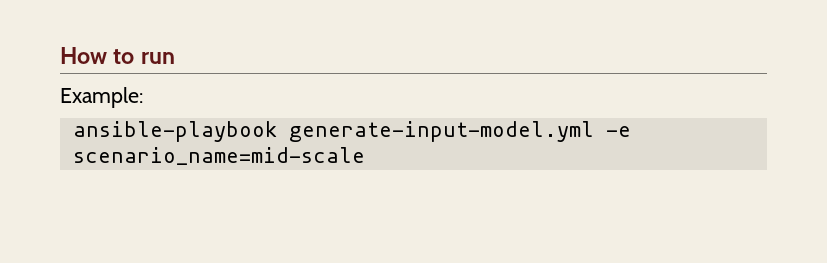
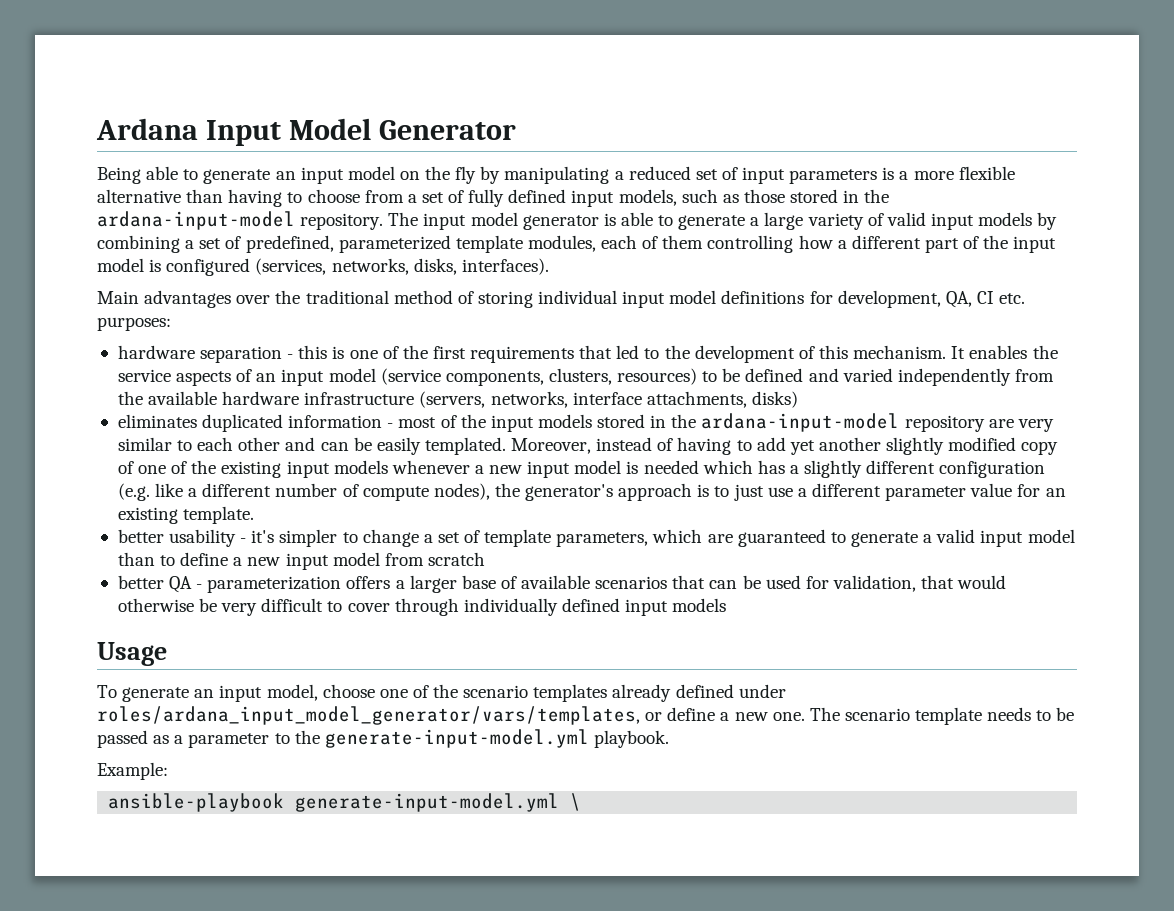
- How to run
+ Ardana Input Model Generator
+ Being able to generate an input model on the fly by manipulating a reduced set of input parameters is a more flexible alternative than having to choose from a set of fully defined input models, such as those stored in the ardana-input-model repository. The input model generator is able to generate a large variety of valid input models by combining a set of predefined, parameterized template modules, each of them controlling how a different part of the input model is configured (services, networks, disks, interfaces).
+ Main advantages over the traditional method of storing individual input model definitions for development, QA, CI etc. purposes:
+ hardware separation - this is one of the first requirements that led to the development of this mechanism. It enables the service aspects of an input model (service components, clusters, resources) to be defined and varied independently from the available hardware infrastructure (servers, networks, interface attachments, disks)
+ eliminates duplicated information - most of the input models stored in the ardana-input-model repository are very similar to each other and can be easily templated. Moreover, instead of having to add yet another slightly modified copy of one of the existing input models whenever a new input model is needed which has a slightly different configuration (e.g. like a different number of compute nodes), the generator's approach is to just use a different parameter value for an existing template.
+ better usability - it's simpler to change a set of template parameters, which are guaranteed to generate a valid input model than to define a new input model from scratch
+ better QA - parameterization offers a larger base of available scenarios that can be used for validation, that would otherwise be very difficult to cover through individually defined input models
+ Usage
+ To generate an input model, choose one of the scenario templates already defined under roles/ardana_input_model_generator/vars/templates, or define a new one. The scenario template needs to be passed as a parameter to the generate-input-model.yml playbook.
- ansible-playbook generate-input-model.yml -e scenario_name=mid-scale
+ ansible-playbook generate-input-model.yml \

